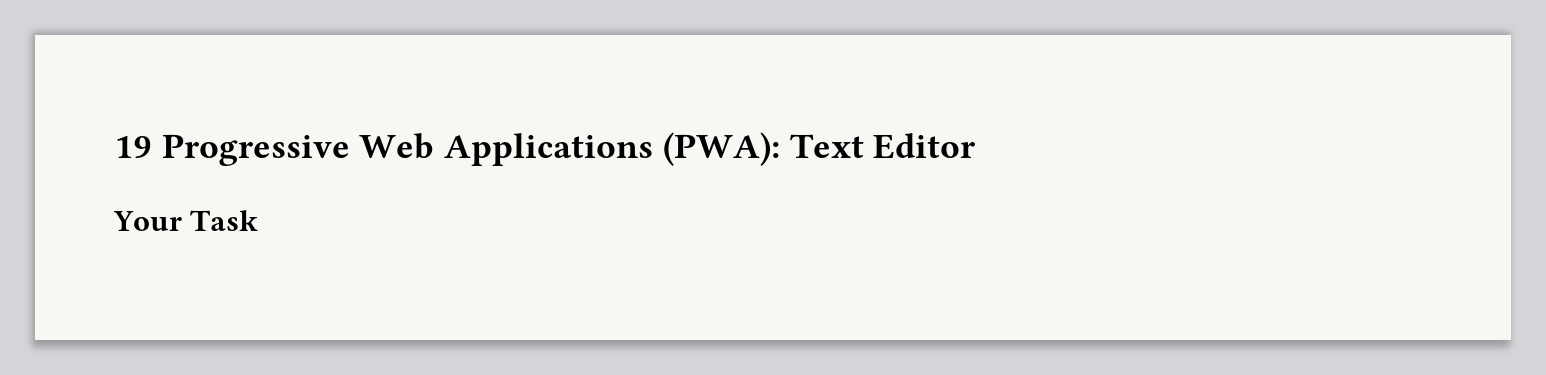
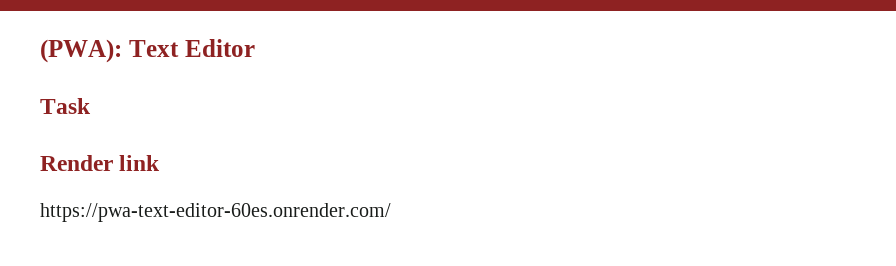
- 19 Progressive Web Applications (PWA): Text Editor
+ (PWA): Text Editor
- Your Task
+ Task
+ Render link
+ https://pwa-text-editor-60es.onrender.com/

